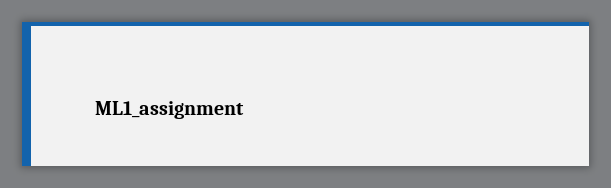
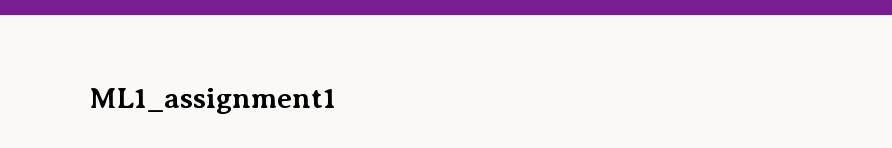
- ML1_assignment
+ ML1_assignment1

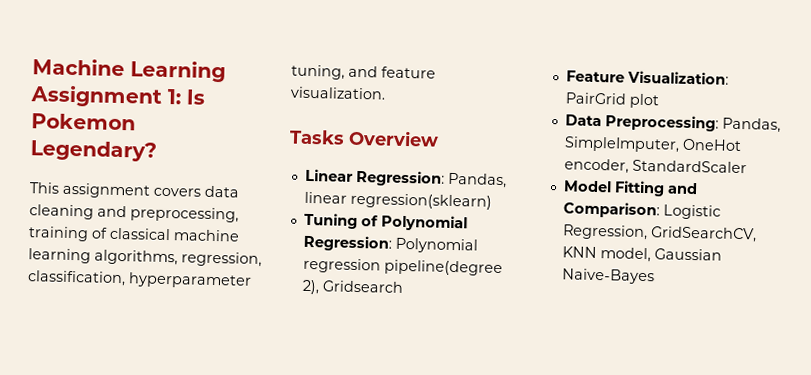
- ML1_assignment1
+ Machine Learning Assignment 1: Is Pokemon Legendary?
+ This assignment covers data cleaning and preprocessing, training of classical machine learning algorithms, regression, classification, hyperparameter tuning, and feature visualization.
+ Tasks Overview
+ Linear Regression: Pandas, linear regression(sklearn)
+ Tuning of Polynomial Regression: Polynomial regression pipeline(degree 2), Gridsearch
+ Feature Visualization: PairGrid plot
+ Data Preprocessing: Pandas, SimpleImputer, OneHot encoder, StandardScaler
+ Model Fitting and Comparison: Logistic Regression, GridSearchCV, KNN model, Gaussian Naive-Bayes

